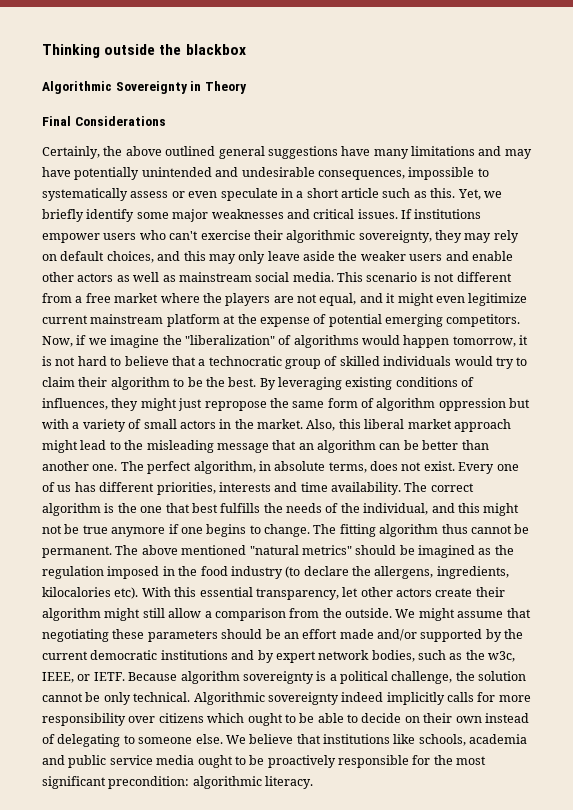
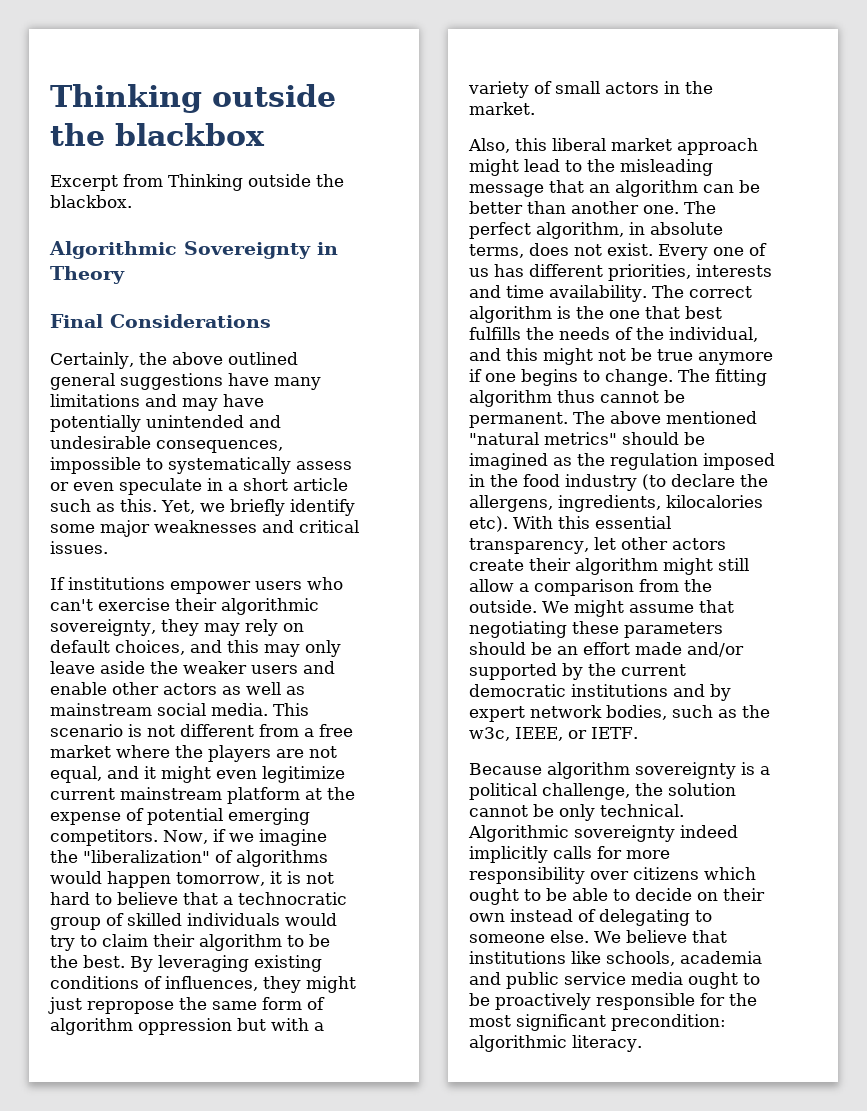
+ Excerpt from Thinking outside the blackbox.
- Yet, we briefly identify some major weaknesses and critical issues. If institutions empower users who can't exercise their algorithmic sovereignty, they may rely on default choices, and this may only leave aside the weaker users and enable other actors as well as mainstream social media.
+ Yet, we briefly identify some major weaknesses and critical issues.
+ If institutions empower users who can't exercise their algorithmic sovereignty, they may rely on default choices, and this may only leave aside the weaker users and enable other actors as well as mainstream social media.
- By leveraging existing conditions of influences, they might just repropose the same form of algorithm oppression but with a variety of small actors in the market. Also, this liberal market approach might lead to the misleading message that an algorithm can be better than another one.
+ By leveraging existing conditions of influences, they might just repropose the same form of algorithm oppression but with a variety of small actors in the market.
+ Also, this liberal market approach might lead to the misleading message that an algorithm can be better than another one.
- We might assume that negotiating these parameters should be an effort made and/or supported by the current democratic institutions and by expert network bodies, such as the w3c, IEEE, or IETF. Because algorithm sovereignty is a political challenge, the solution cannot be only technical.
+ We might assume that negotiating these parameters should be an effort made and/or supported by the current democratic institutions and by expert network bodies, such as the w3c, IEEE, or IETF.
+ Because algorithm sovereignty is a political challenge, the solution cannot be only technical.

